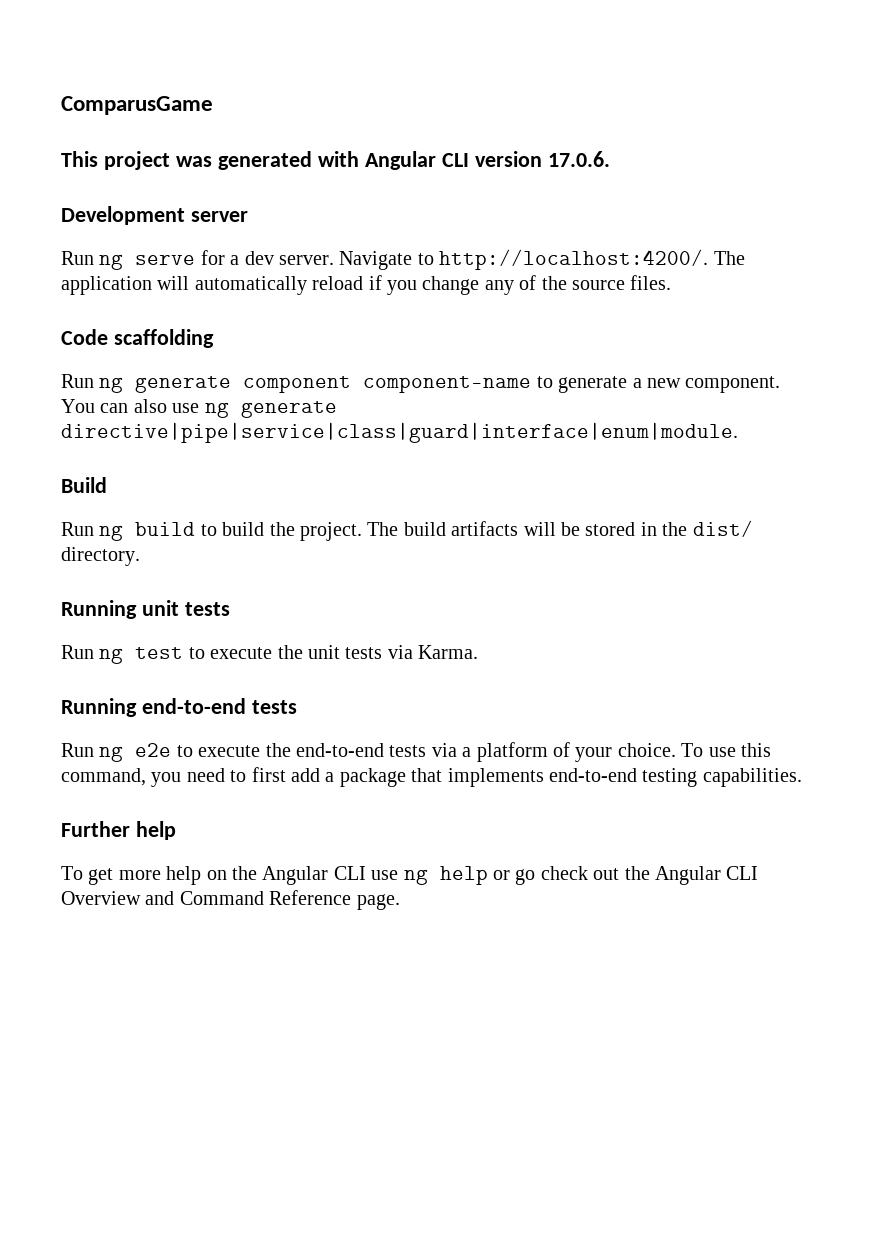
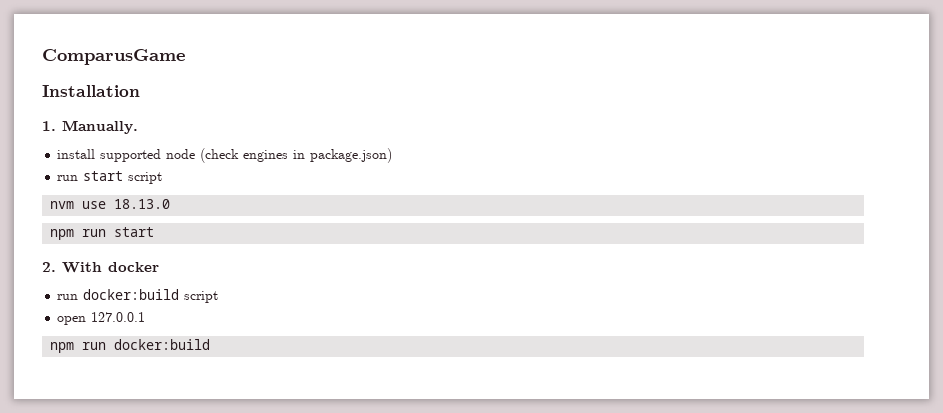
- This project was generated with Angular CLI version 17.0.6.
- Development server
- Run ng serve for a dev server. Navigate to http://localhost:4200/. The application will automatically reload if you change any of the source files.
- Code scaffolding
- Run ng generate component component-name to generate a new component. You can also use ng generate directive|pipe|service|class|guard|interface|enum|module.
- Build
- Run ng build to build the project. The build artifacts will be stored in the dist/ directory.
- Running unit tests
- Run ng test to execute the unit tests via Karma.
- Running end-to-end tests
- Run ng e2e to execute the end-to-end tests via a platform of your choice. To use this command, you need to first add a package that implements end-to-end testing capabilities.
- Further help
- To get more help on the Angular CLI use ng help or go check out the Angular CLI Overview and Command Reference page.
+ Installation
+ 1. Manually.
+ install supported node (check engines in package.json)
+ run start script
+ nvm use 18.13.0
+ npm run start
+ 2. With docker
+ run docker:build script
+ open 127.0.0.1
+ npm run docker:build

